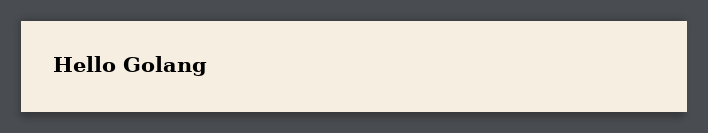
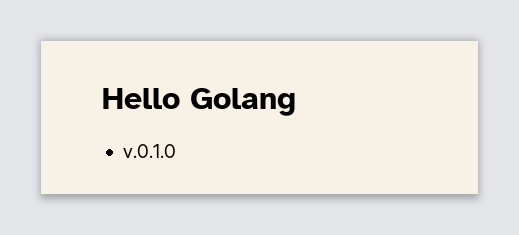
+ v.0.1.0

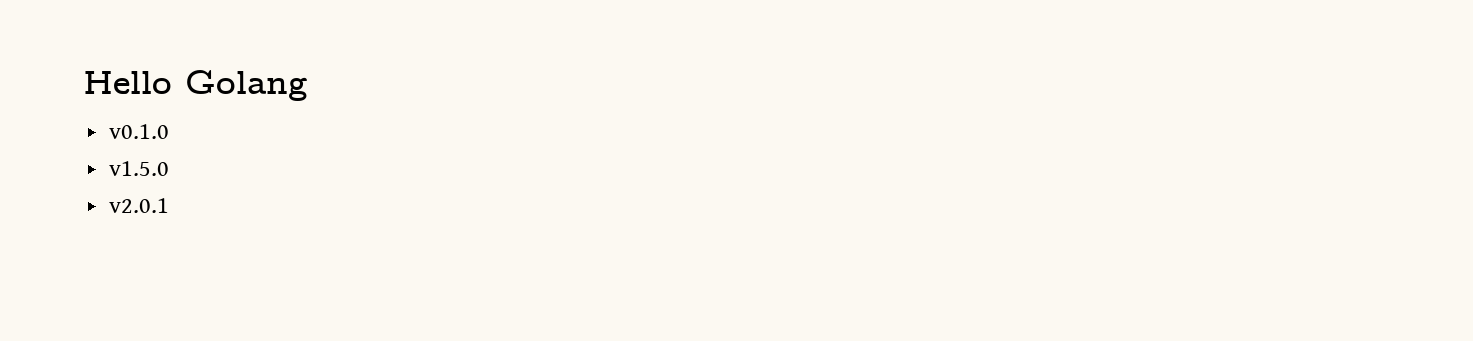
- v.0.1.0
+ v0.1.0
+ v1.5.0
+ v2.0.1

